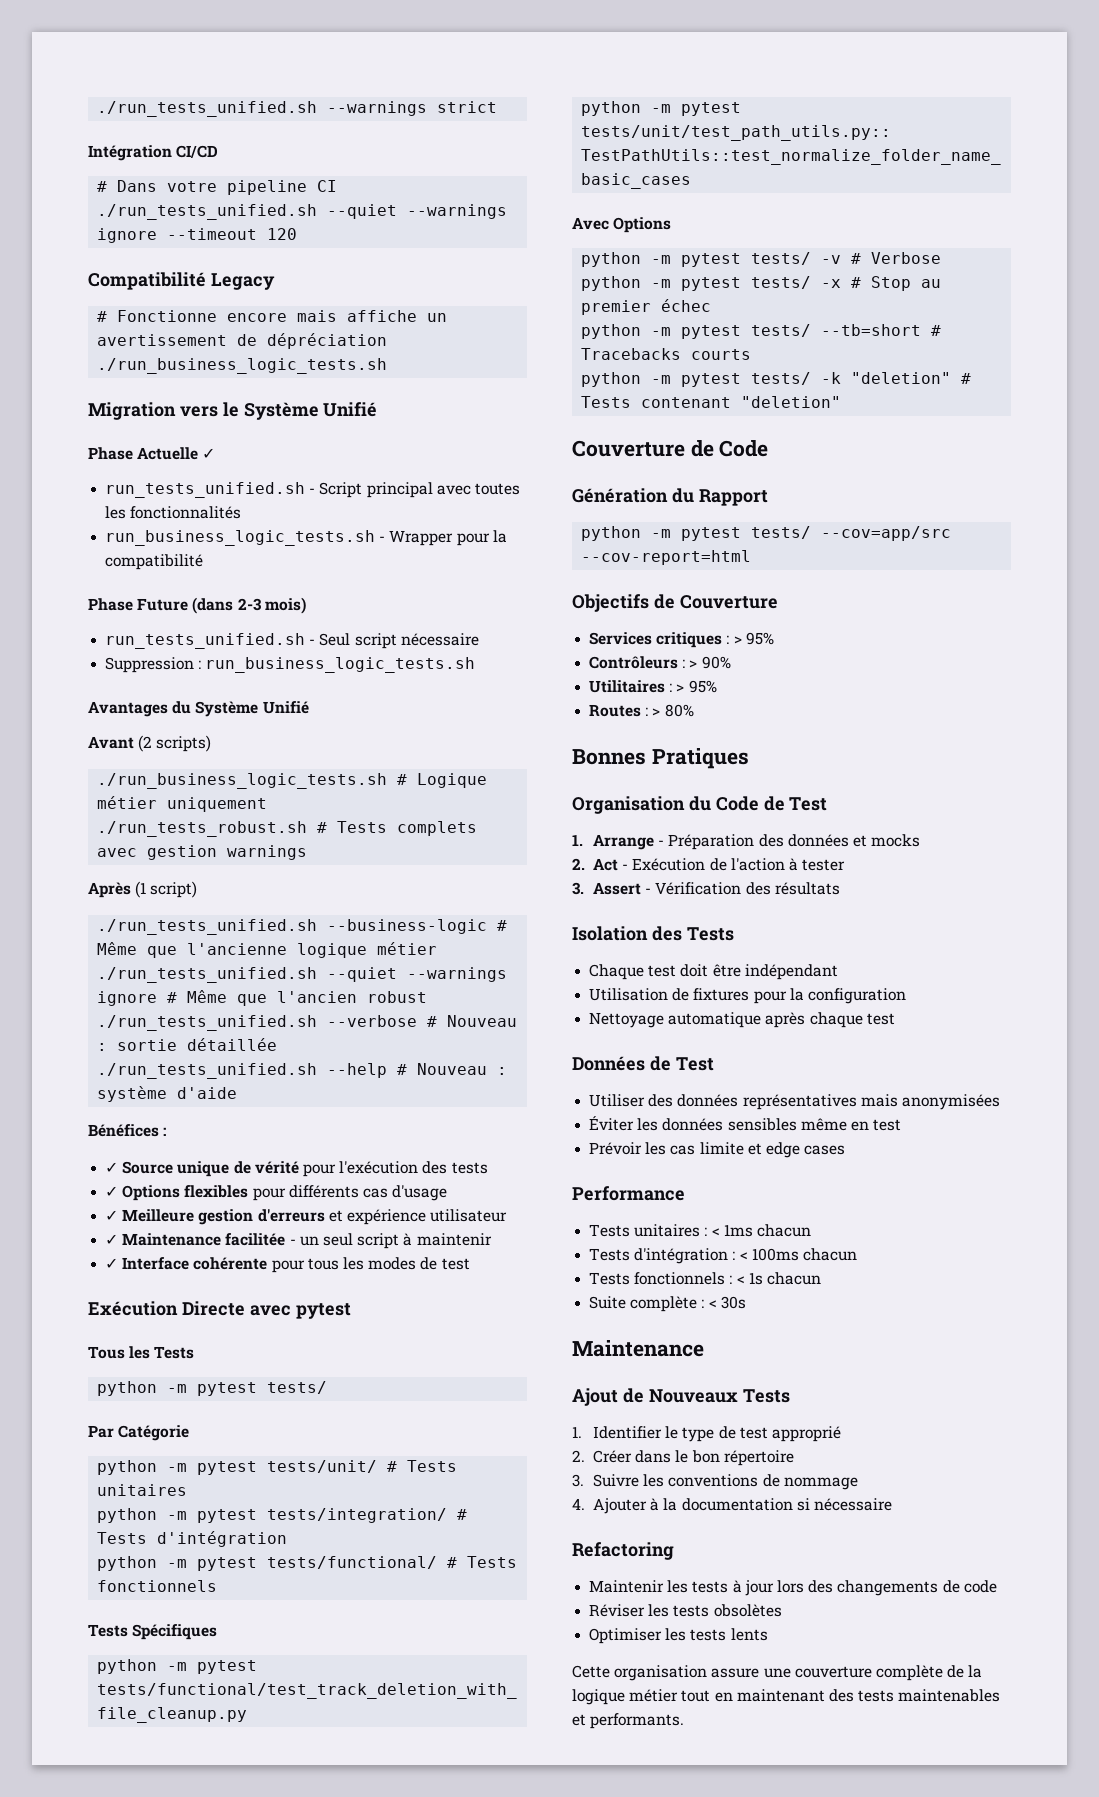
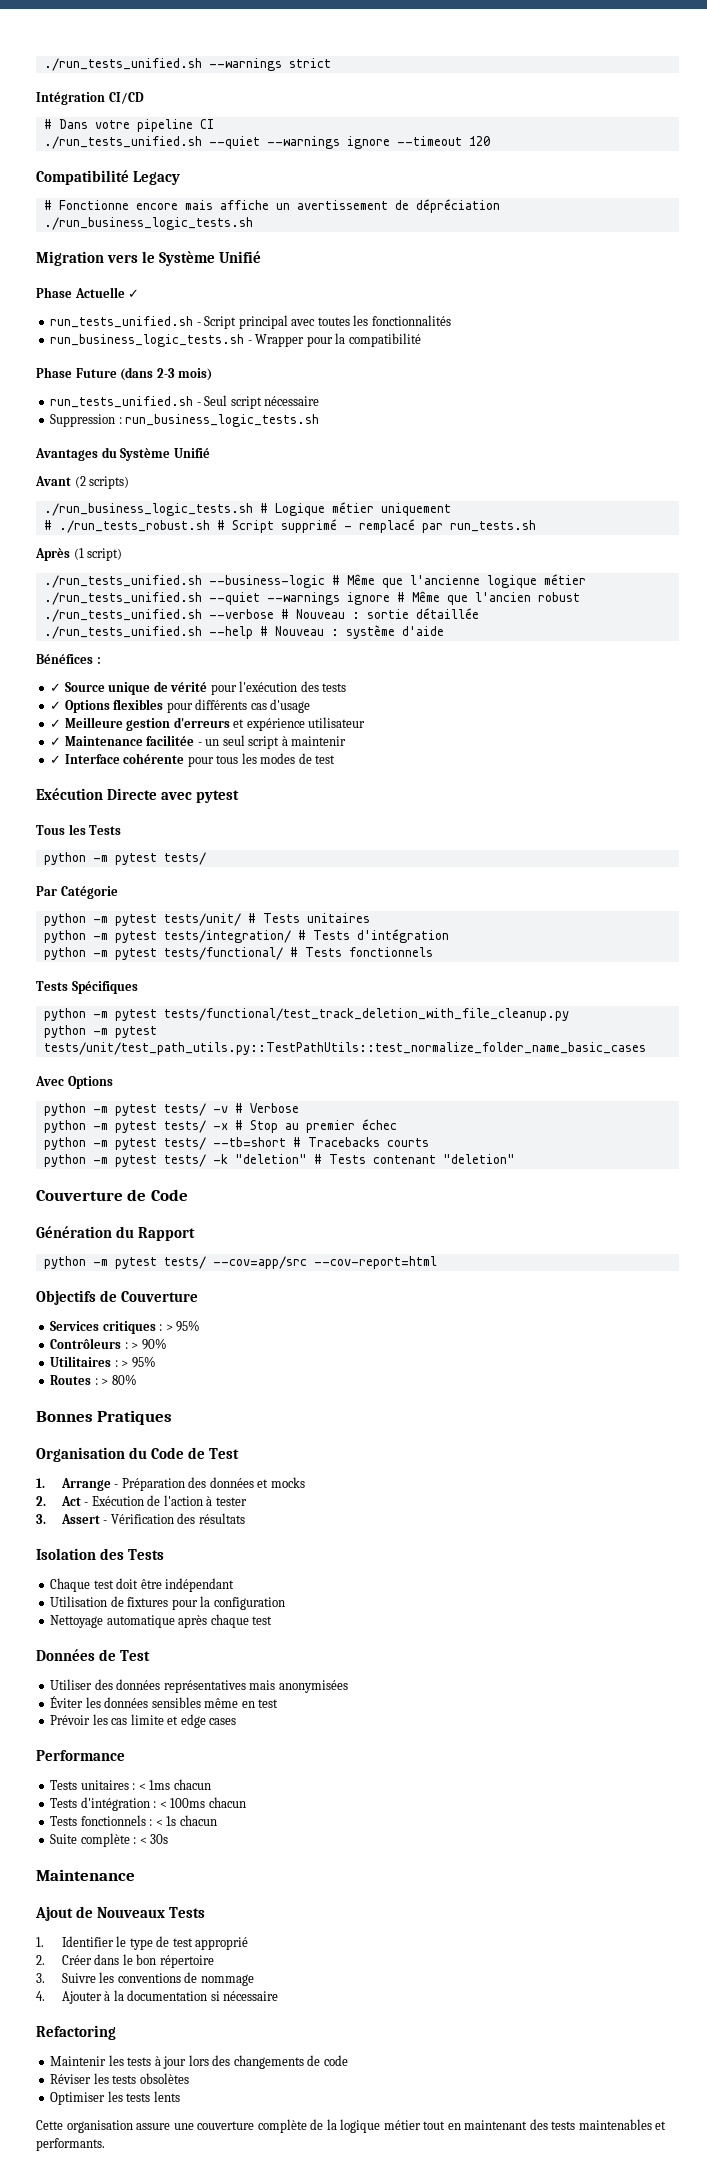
- ./run_tests_robust.sh # Tests complets avec gestion warnings
+ # ./run_tests_robust.sh # Script supprimé - remplacé par run_tests.sh

